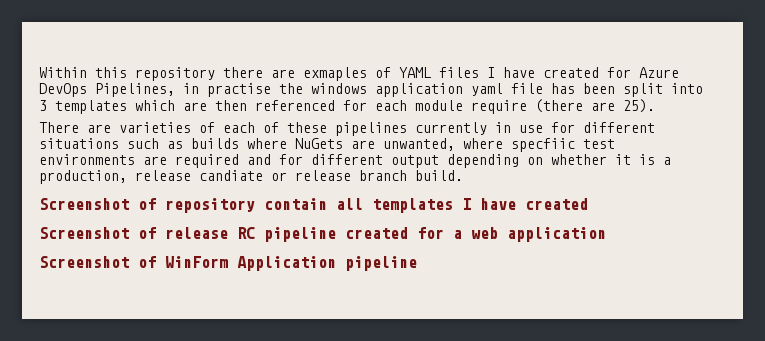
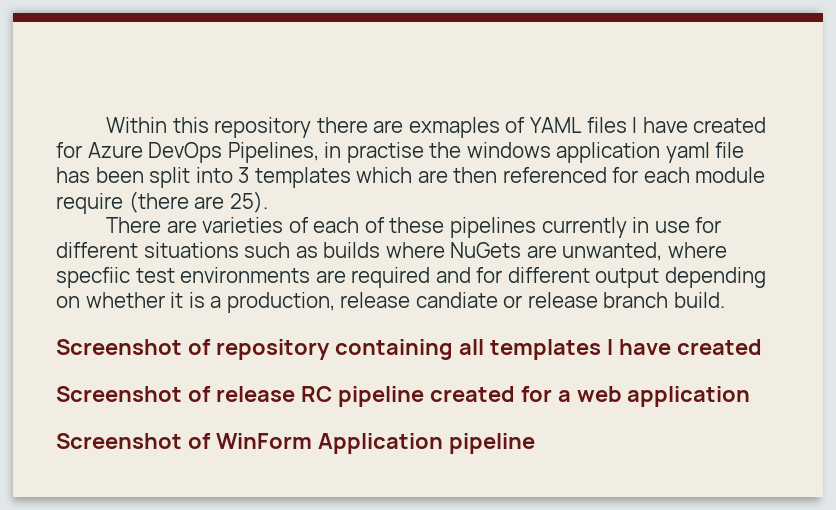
- Screenshot of repository contain all templates I have created
+ Screenshot of repository containing all templates I have created

